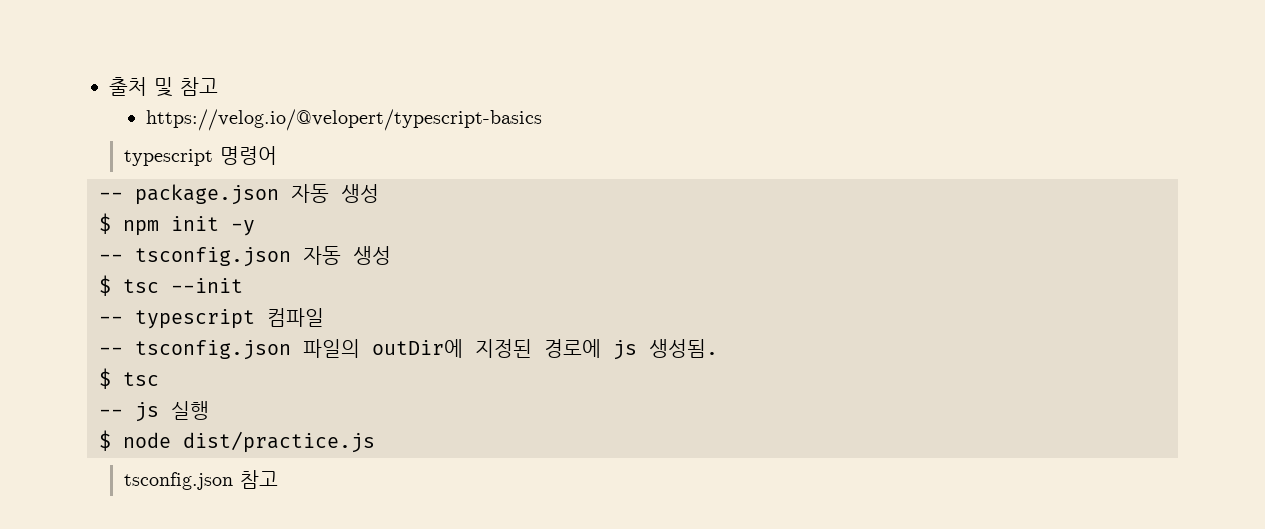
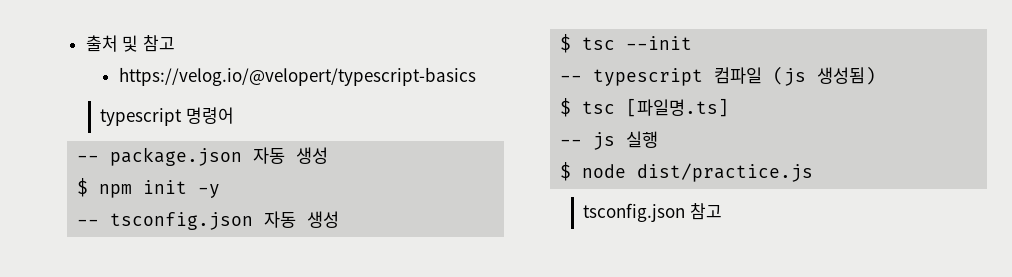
- -- typescript 컴파일
- -- tsconfig.json 파일의 outDir에 지정된 경로에 js 생성됨.
- $ tsc
+ -- typescript 컴파일 (js 생성됨)
+ $ tsc [파일명.ts]

